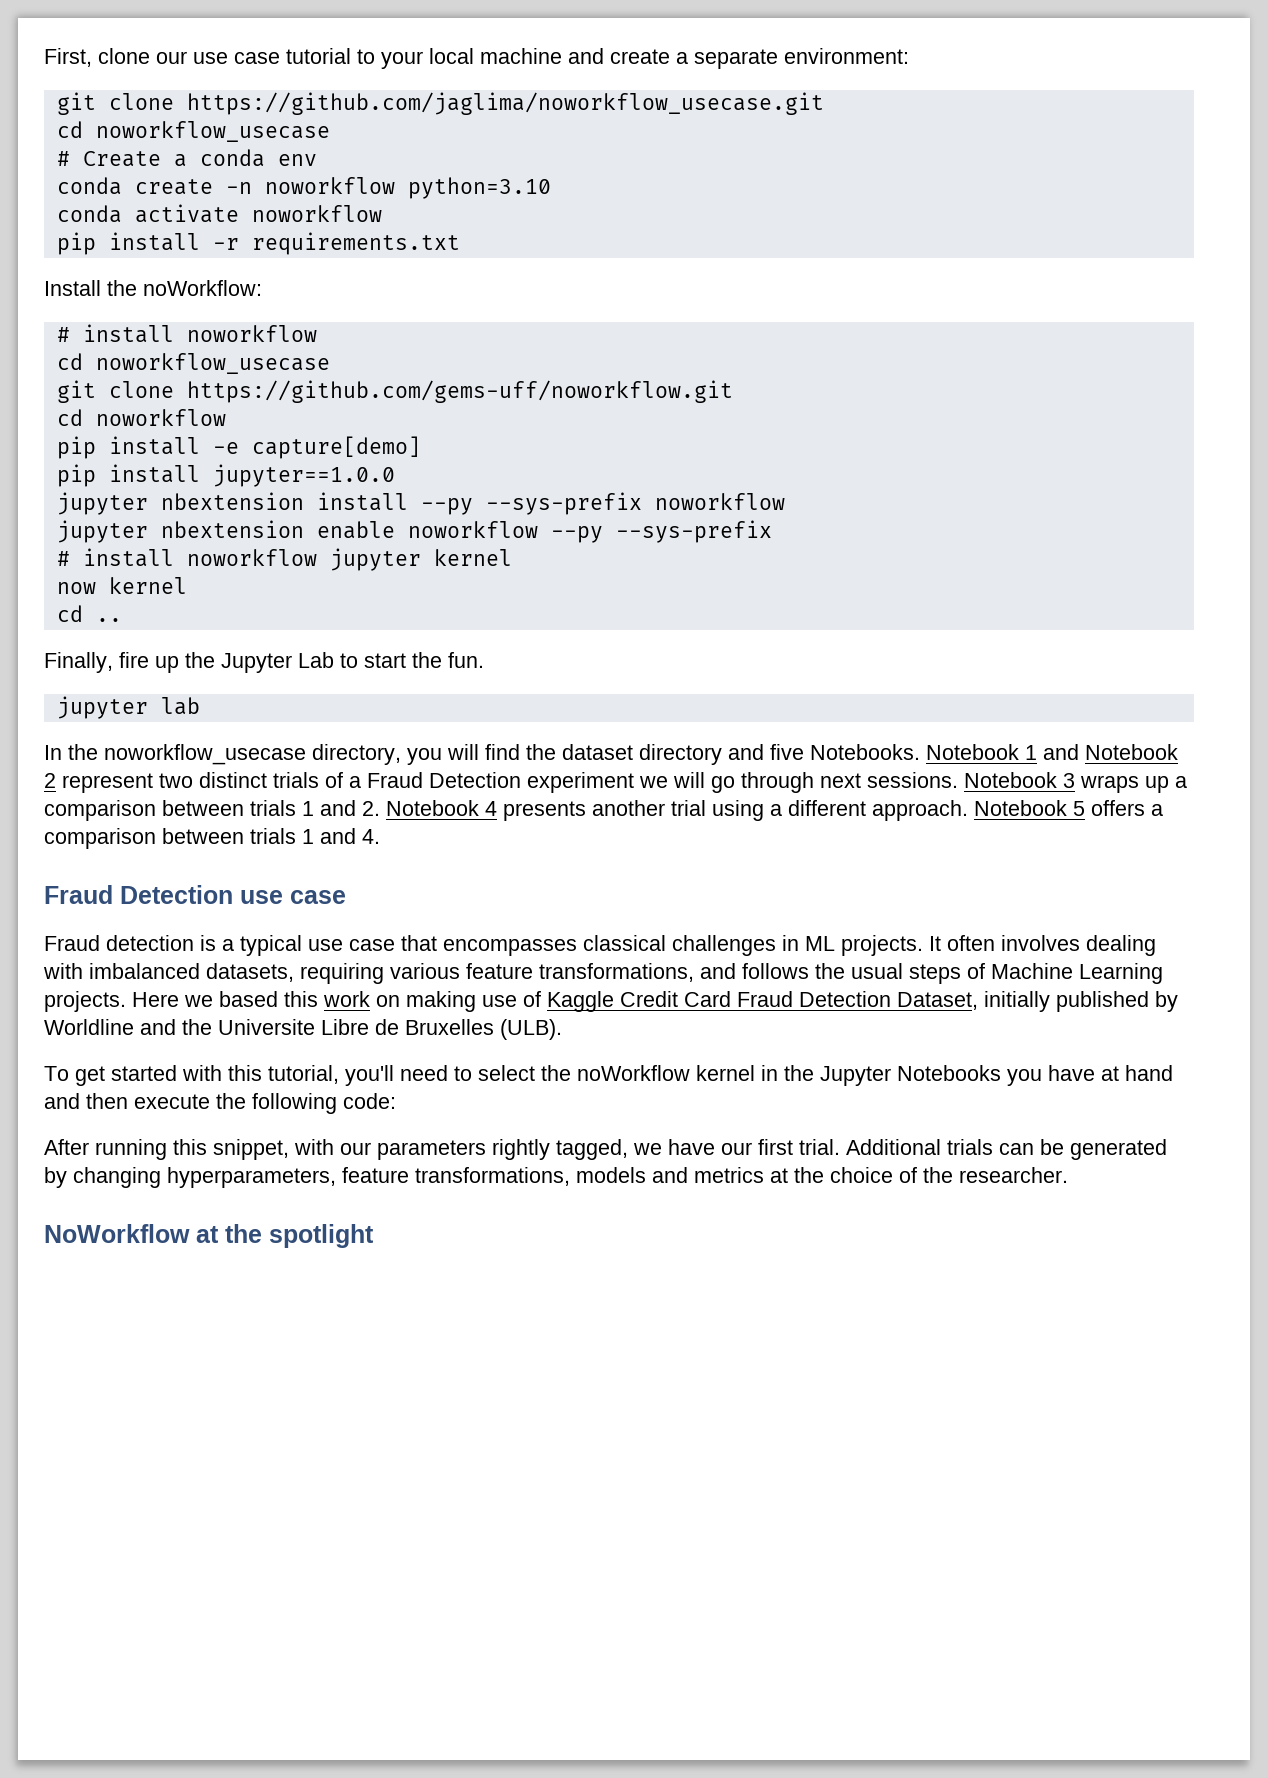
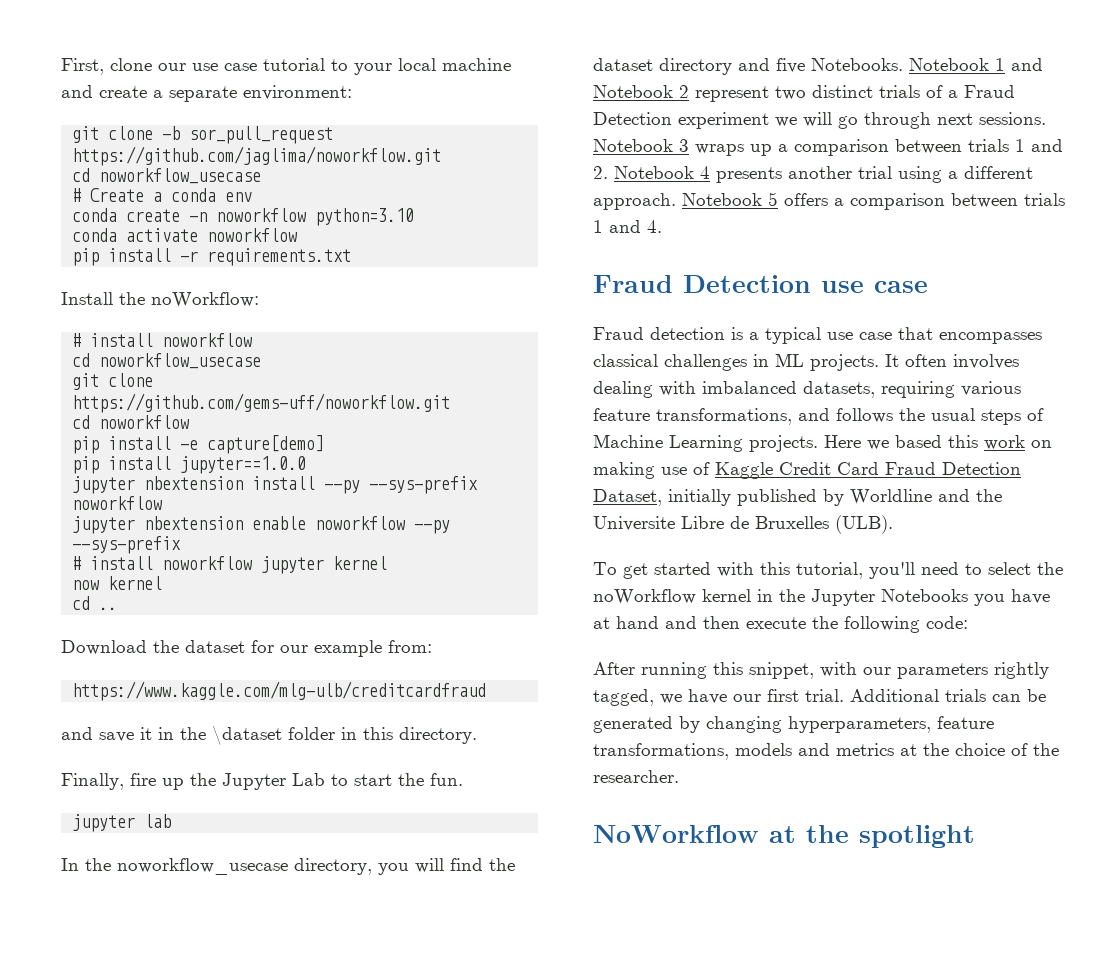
- git clone https://github.com/jaglima/noworkflow_usecase.git
+ git clone -b sor_pull_request https://github.com/jaglima/noworkflow.git
+ Download the dataset for our example from:
+ https://www.kaggle.com/mlg-ulb/creditcardfraud
+ and save it in the \dataset folder in this directory.

